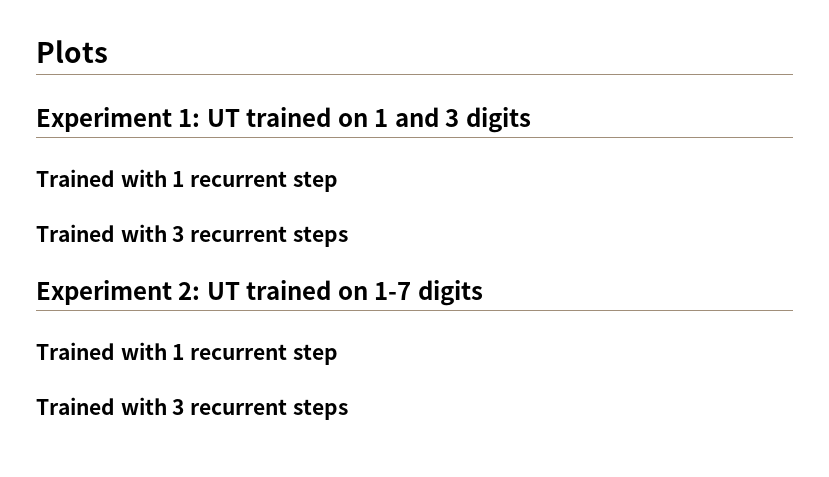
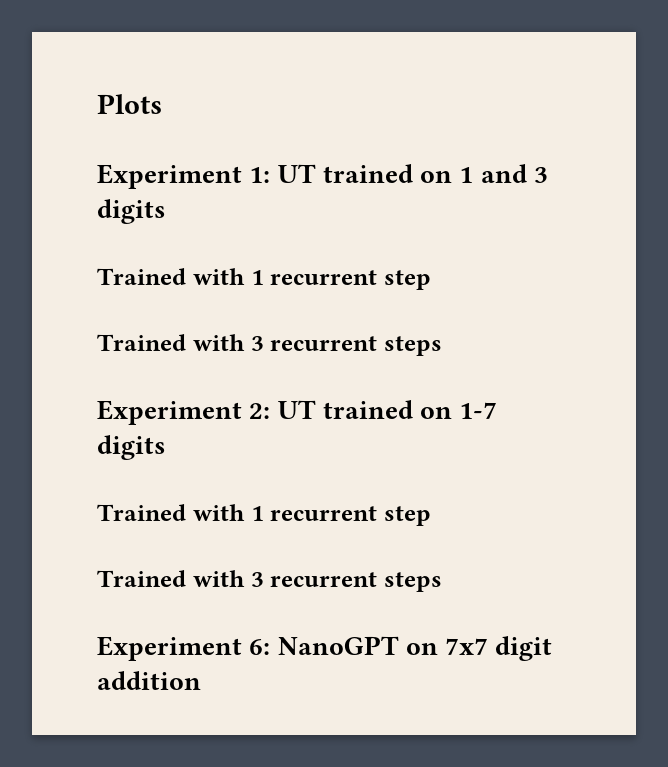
+ Experiment 6: NanoGPT on 7x7 digit addition

